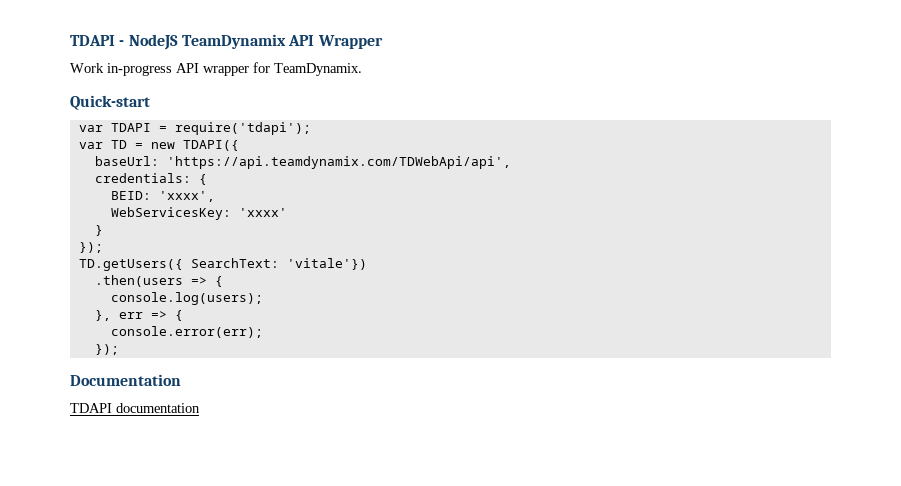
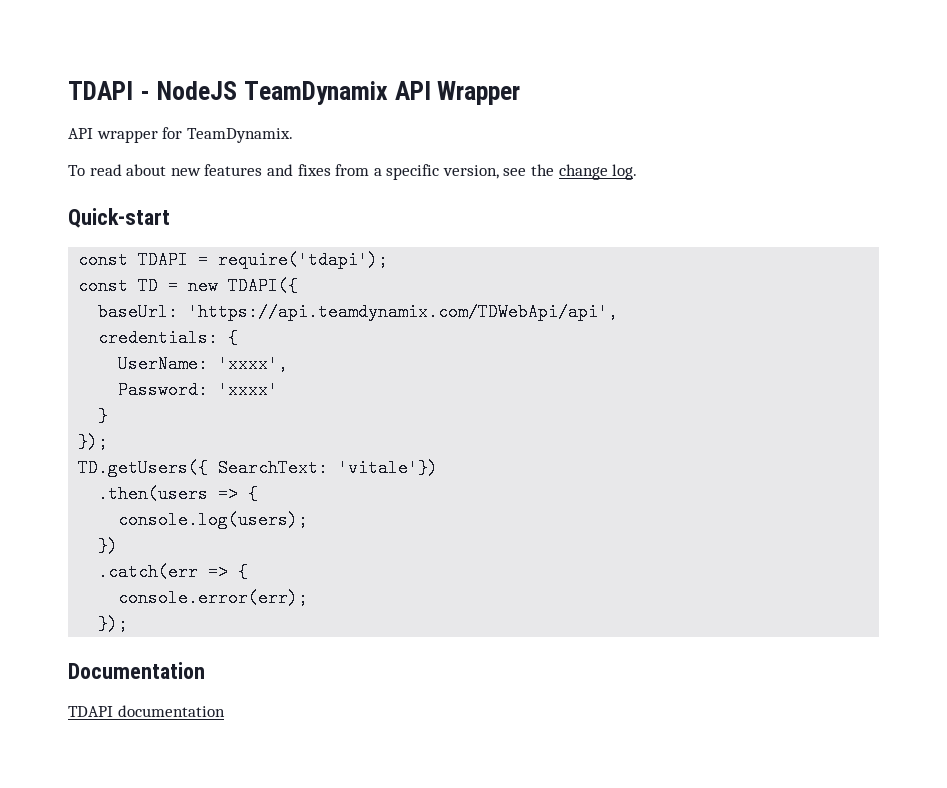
- Work in-progress API wrapper for TeamDynamix.
+ API wrapper for TeamDynamix.
+ To read about new features and fixes from a specific version, see the change log.
- var TDAPI = require('tdapi');
+ const TDAPI = require('tdapi');
- var TD = new TDAPI({
+ const TD = new TDAPI({
- BEID: 'xxxx',
+ UserName: 'xxxx',
- WebServicesKey: 'xxxx'
+ Password: 'xxxx'
- }, err => {
+ })
+ .catch(err => {

